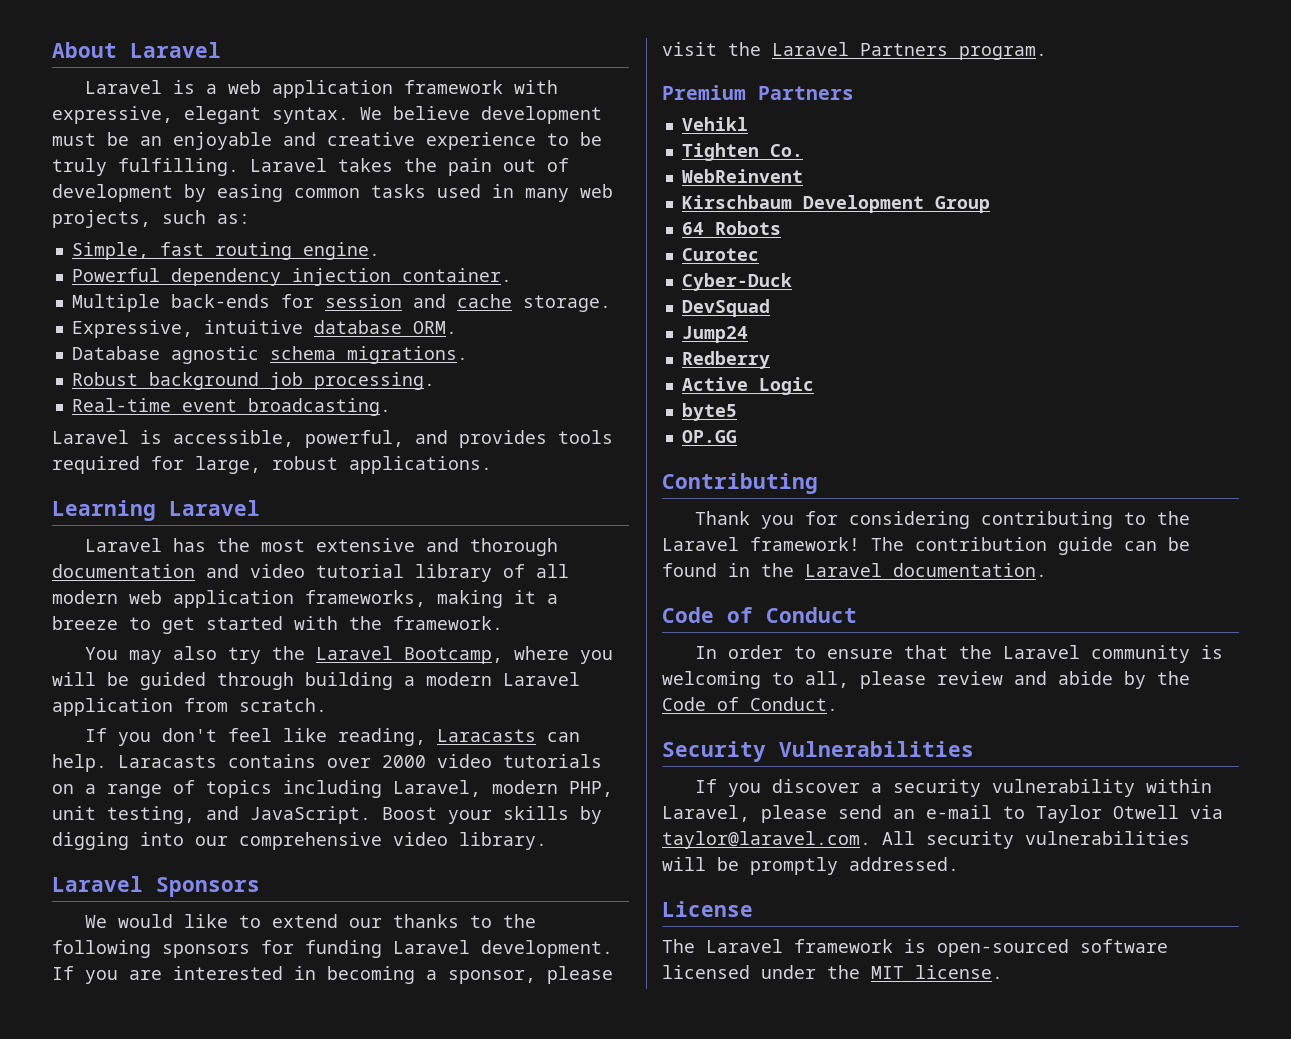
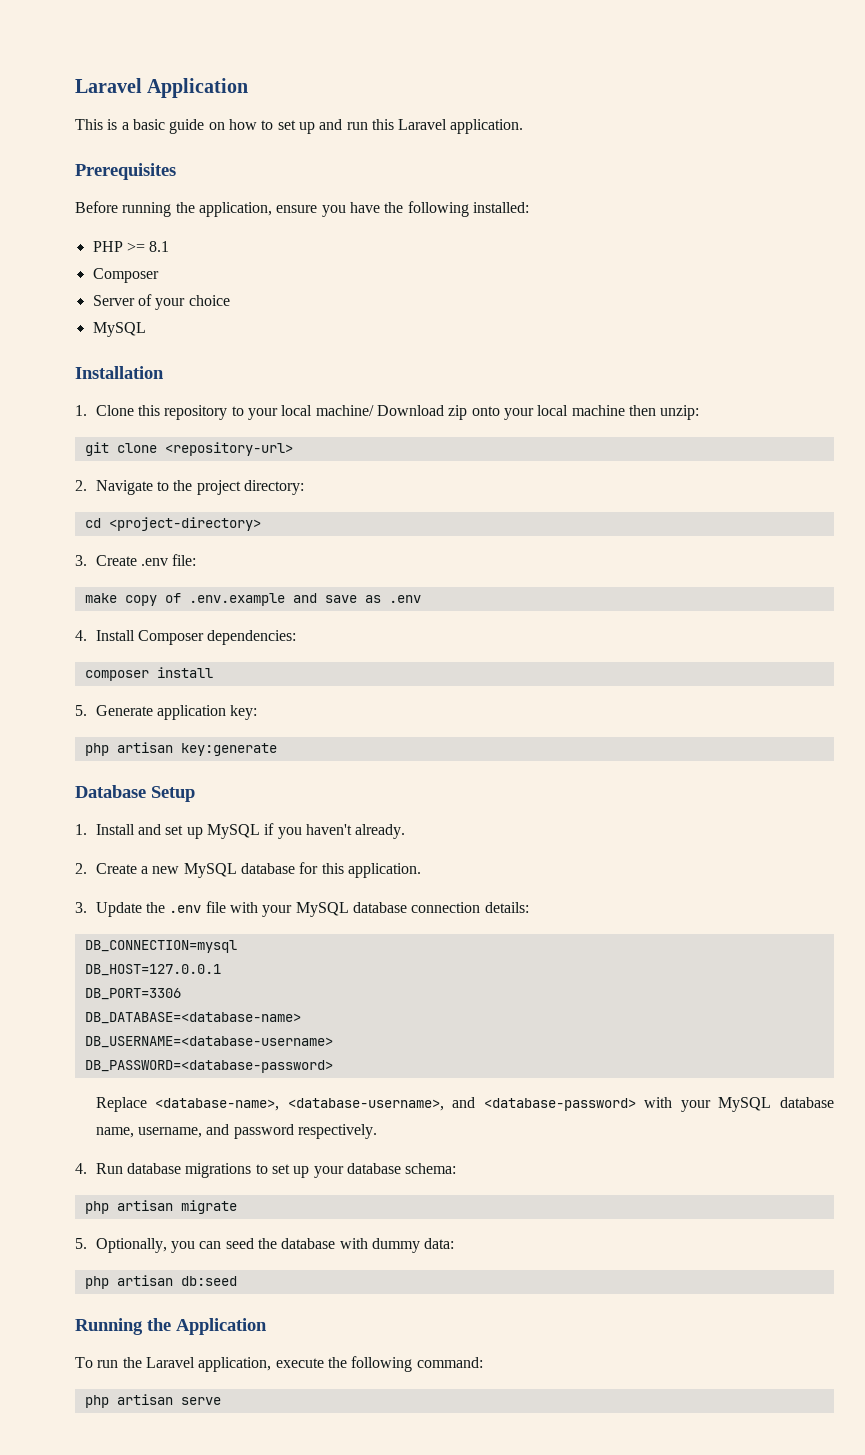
- About Laravel
- Laravel is a web application framework with expressive, elegant syntax. We believe development must be an enjoyable and creative experience to be truly fulfilling. Laravel takes the pain out of development by easing common tasks used in many web projects, such as:
- Simple, fast routing engine.
- Powerful dependency injection container.
- Multiple back-ends for session and cache storage.
- Expressive, intuitive database ORM.
- Database agnostic schema migrations.
- Robust background job processing.
- Real-time event broadcasting.
- Laravel is accessible, powerful, and provides tools required for large, robust applications.
- Learning Laravel
- Laravel has the most extensive and thorough documentation and video tutorial library of all modern web application frameworks, making it a breeze to get started with the framework.
- You may also try the Laravel Bootcamp, where you will be guided through building a modern Laravel application from scratch.
- If you don't feel like reading, Laracasts can help. Laracasts contains over 2000 video tutorials on a range of topics including Laravel, modern PHP, unit testing, and JavaScript. Boost your skills by digging into our comprehensive video library.
- Laravel Sponsors
- We would like to extend our thanks to the following sponsors for funding Laravel development. If you are interested in becoming a sponsor, please visit the Laravel Partners program.
- Premium Partners
- Vehikl
- Tighten Co.
- WebReinvent
- Kirschbaum Development Group
- 64 Robots
- Curotec
- Cyber-Duck
- DevSquad
- Jump24
- Redberry
- Active Logic
- byte5
- OP.GG
- Contributing
- Thank you for considering contributing to the Laravel framework! The contribution guide can be found in the Laravel documentation.
- Code of Conduct
- In order to ensure that the Laravel community is welcoming to all, please review and abide by the Code of Conduct.
- Security Vulnerabilities
- If you discover a security vulnerability within Laravel, please send an e-mail to Taylor Otwell via taylor@laravel.com. All security vulnerabilities will be promptly addressed.
- License
- The Laravel framework is open-sourced software licensed under the MIT license.
+ Laravel Application
+ This is a basic guide on how to set up and run this Laravel application.
+ Prerequisites
+ Before running the application, ensure you have the following installed:
+ PHP >= 8.1
+ Composer
+ Server of your choice
+ MySQL
+ Installation
+ 1. Clone this repository to your local machine/ Download zip onto your local machine then unzip:
+ git clone <repository-url>
+ 2. Navigate to the project directory:
+ cd <project-directory>
+ 3. Create .env file:
+ make copy of .env.example and save as .env
+ 4. Install Composer dependencies:
+ composer install
+ 5. Generate application key:
+ php artisan key:generate
+ Database Setup
+ 1. Install and set up MySQL if you haven't already.
+ 2. Create a new MySQL database for this application.
+ 3. Update the .env file with your MySQL database connection details:
+ DB_CONNECTION=mysql
+ DB_HOST=127.0.0.1
+ DB_PORT=3306
+ DB_DATABASE=<database-name>
+ DB_USERNAME=<database-username>
+ DB_PASSWORD=<database-password>
+ Replace <database-name>, <database-username>, and <database-password> with your MySQL database name, username, and password respectively.
+ 4. Run database migrations to set up your database schema:
+ php artisan migrate
+ 5. Optionally, you can seed the database with dummy data:
+ php artisan db:seed
+ Running the Application
+ To run the Laravel application, execute the following command:
+ php artisan serve

